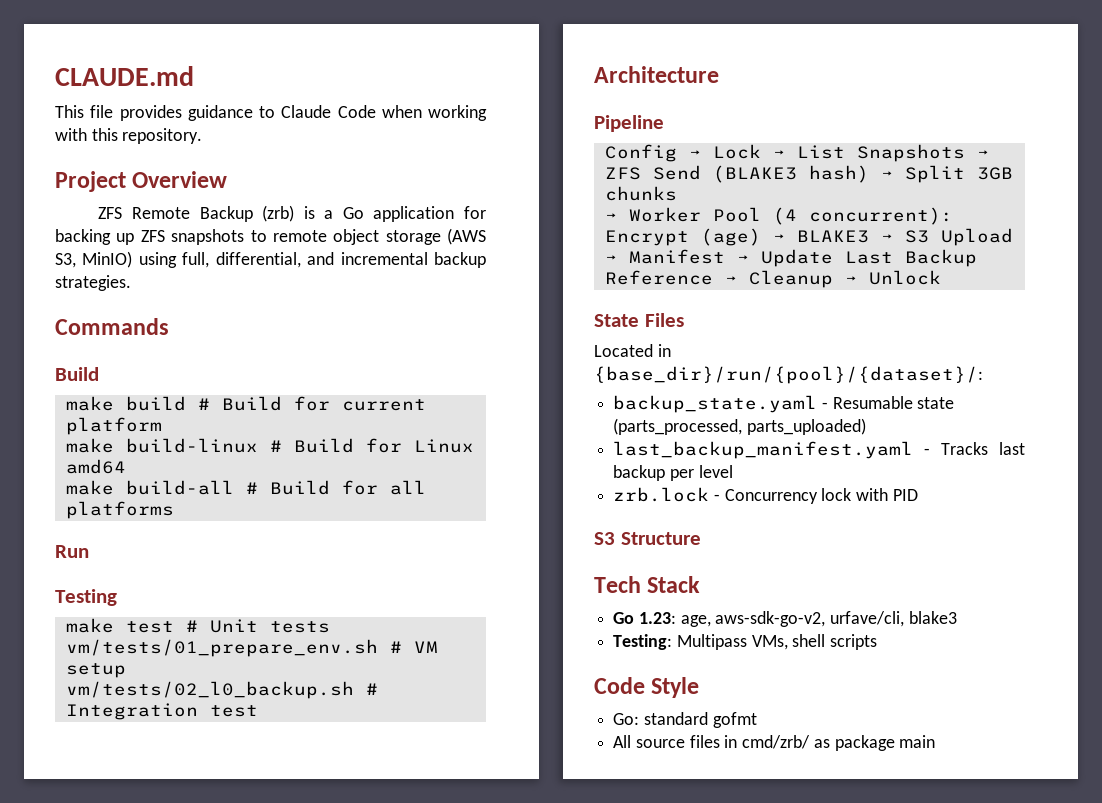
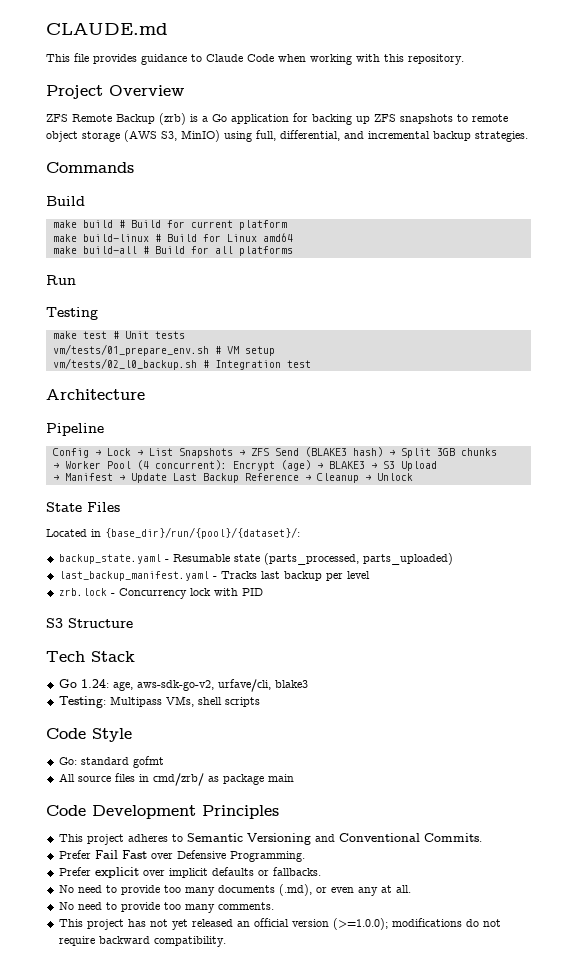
- Go 1.23: age, aws-sdk-go-v2, urfave/cli, blake3
+ Go 1.24: age, aws-sdk-go-v2, urfave/cli, blake3
+ Code Development Principles
+ This project adheres to Semantic Versioning and Conventional Commits.
+ Prefer Fail Fast over Defensive Programming.
+ Prefer explicit over implicit defaults or fallbacks.
+ No need to provide too many documents (.md), or even any at all.
+ No need to provide too many comments.
+ This project has not yet released an official version (>=1.0.0); modifications do not require backward compatibility.

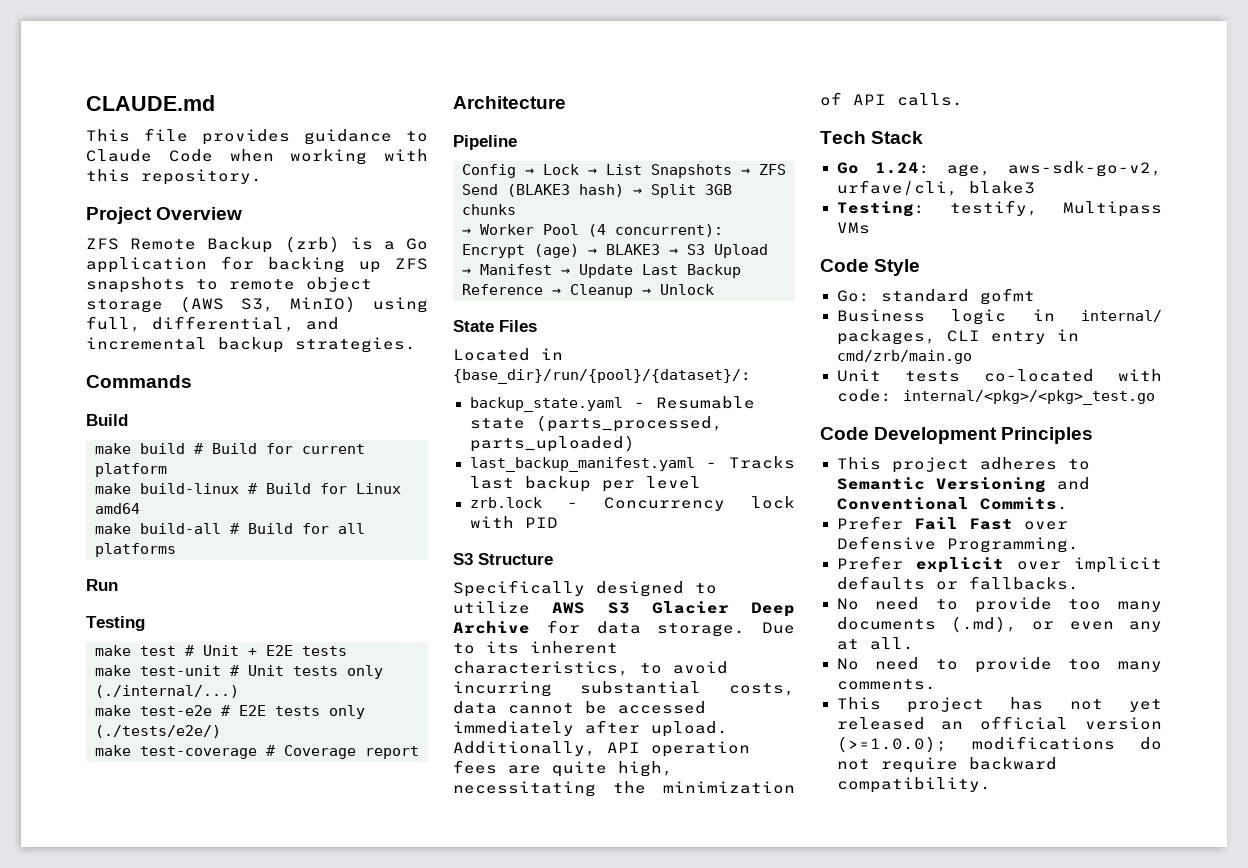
- make test # Unit tests
+ make test # Unit + E2E tests
- vm/tests/01_prepare_env.sh # VM setup
- vm/tests/02_l0_backup.sh # Integration test
+ make test-unit # Unit tests only (./internal/...)
+ make test-e2e # E2E tests only (./tests/e2e/)
+ make test-coverage # Coverage report
+ Specifically designed to utilize AWS S3 Glacier Deep Archive for data storage. Due to its inherent characteristics, to avoid incurring substantial costs, data cannot be accessed immediately after upload. Additionally, API operation fees are quite high, necessitating the minimization of API calls.
- Testing: Multipass VMs, shell scripts
+ Testing: testify, Multipass VMs
- All source files in cmd/zrb/ as package main
+ Business logic in internal/ packages, CLI entry in cmd/zrb/main.go
+ Unit tests co-located with code: internal/<pkg>/<pkg>_test.go

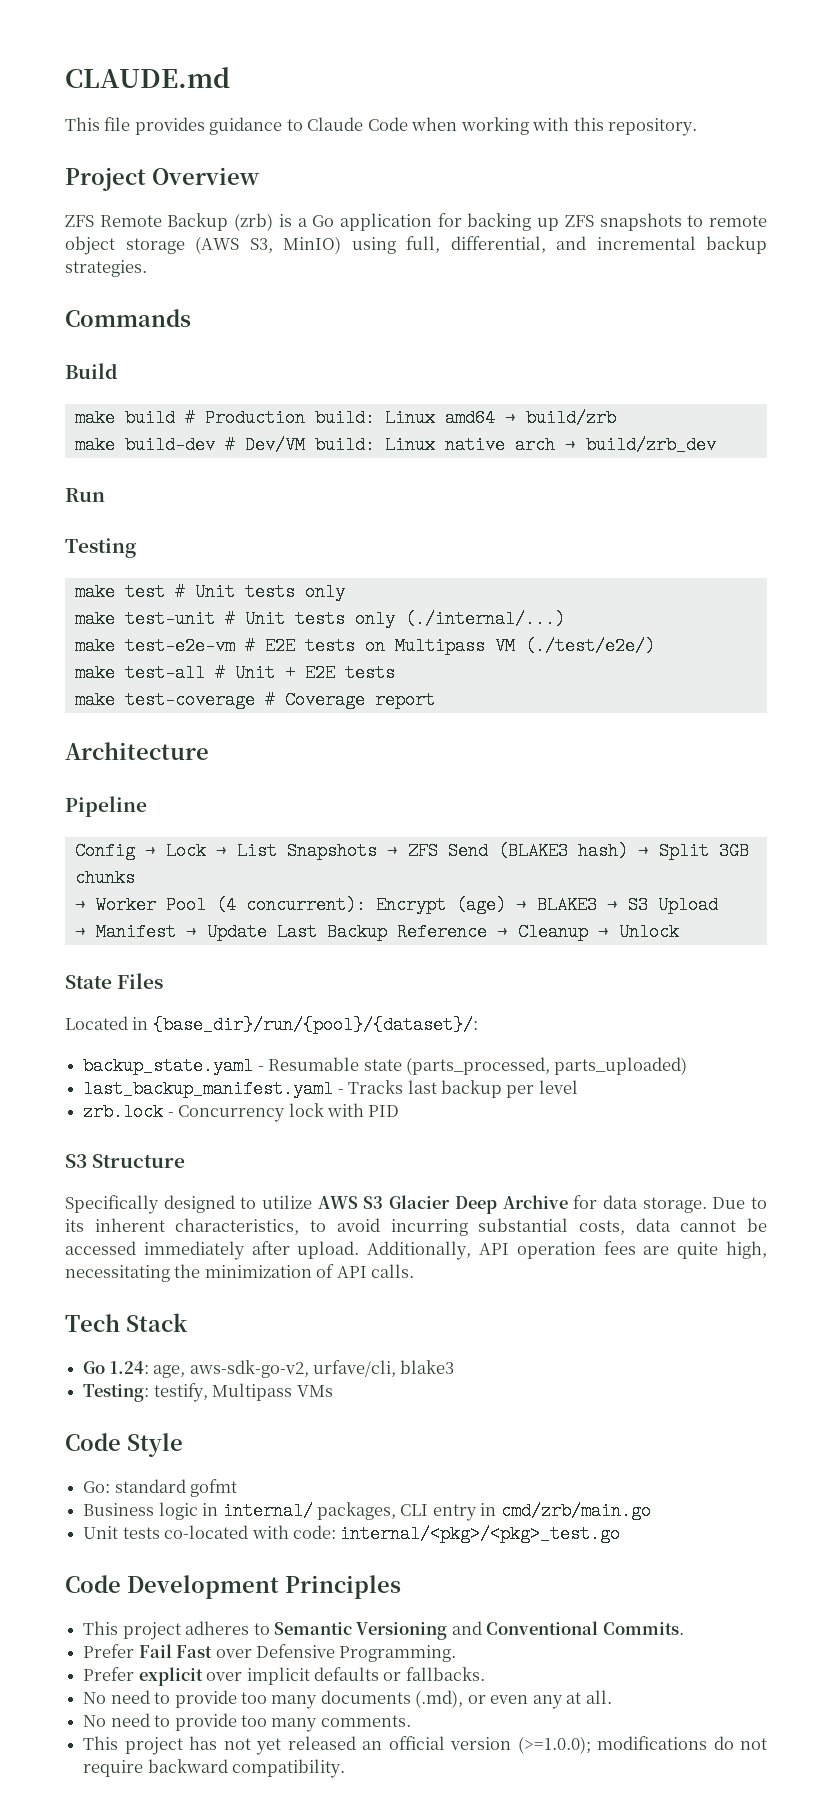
- make build # Build for current platform
- make build-linux # Build for Linux amd64
- make build-all # Build for all platforms
+ make build # Production build: Linux amd64 → build/zrb
+ make build-dev # Dev/VM build: Linux native arch → build/zrb_dev
- make test # Unit + E2E tests
+ make test # Unit tests only
- make test-e2e # E2E tests only (./tests/e2e/)
+ make test-e2e-vm # E2E tests on Multipass VM (./test/e2e/)
+ make test-all # Unit + E2E tests

